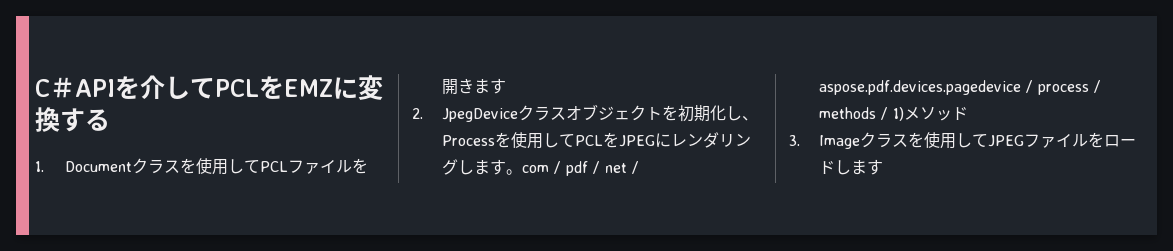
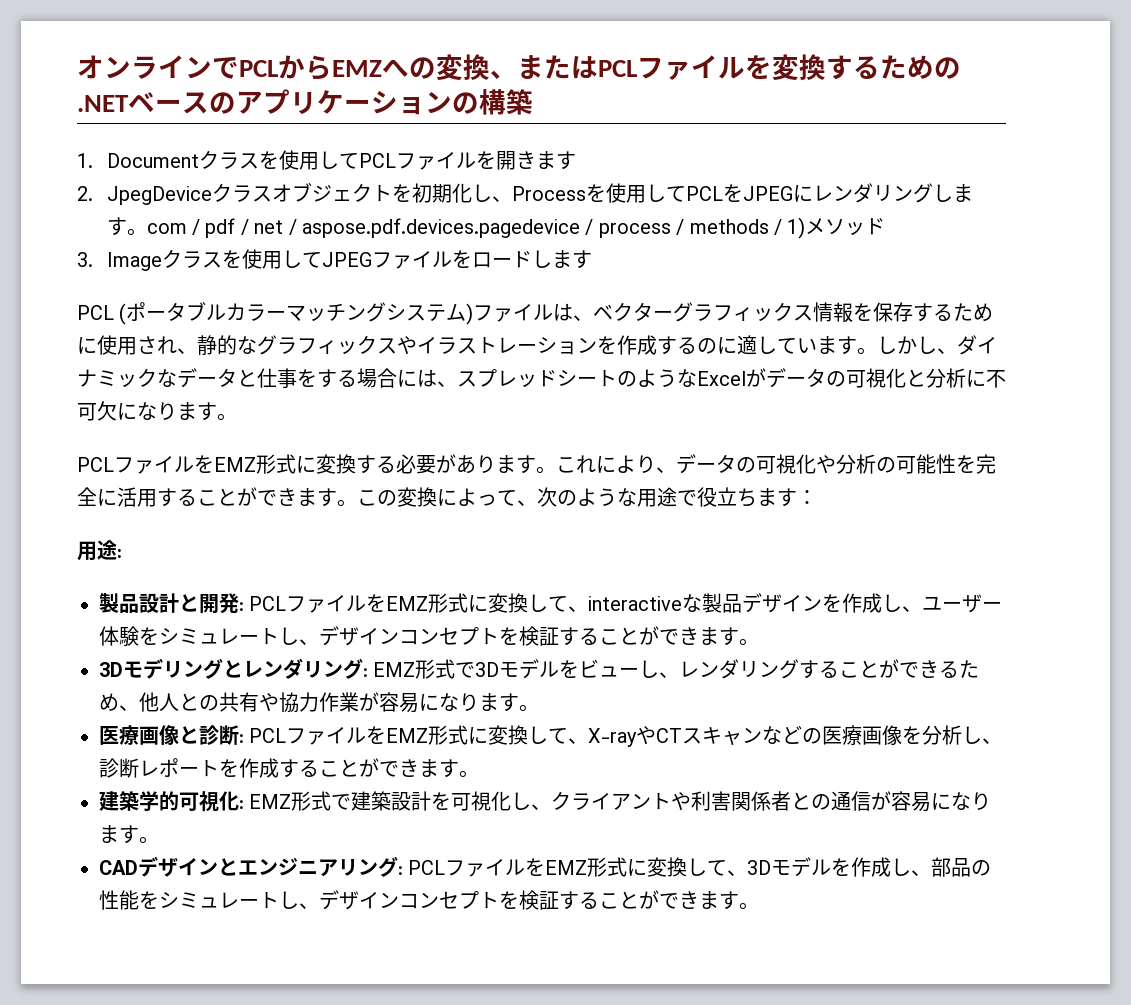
- C＃APIを介してPCLをEMZに変換する
+ オンラインでPCLからEMZへの変換、またはPCLファイルを変換するための.NETベースのアプリケーションの構築
+ PCL (ポータブルカラーマッチングシステム)ファイルは、ベクターグラフィックス情報を保存するために使用され、静的なグラフィックスやイラストレーションを作成するのに適しています。しかし、ダイナミックなデータと仕事をする場合には、スプレッドシートのようなExcelがデータの可視化と分析に不可欠になります。
+ PCLファイルをEMZ形式に変換する必要があります。これにより、データの可視化や分析の可能性を完全に活用することができます。この変換によって、次のような用途で役立ちます：
+ 用途:
+ 製品設計と開発: PCLファイルをEMZ形式に変換して、interactiveな製品デザインを作成し、ユーザー体験をシミュレートし、デザインコンセプトを検証することができます。
+ 3Dモデリングとレンダリング: EMZ形式で3Dモデルをビューし、レンダリングすることができるため、他人との共有や協力作業が容易になります。
+ 医療画像と診断: PCLファイルをEMZ形式に変換して、X-rayやCTスキャンなどの医療画像を分析し、診断レポートを作成することができます。
+ 建築学的可視化: EMZ形式で建築設計を可視化し、クライアントや利害関係者との通信が容易になります。
+ CADデザインとエンジニアリング: PCLファイルをEMZ形式に変換して、3Dモデルを作成し、部品の性能をシミュレートし、デザインコンセプトを検証することができます。

